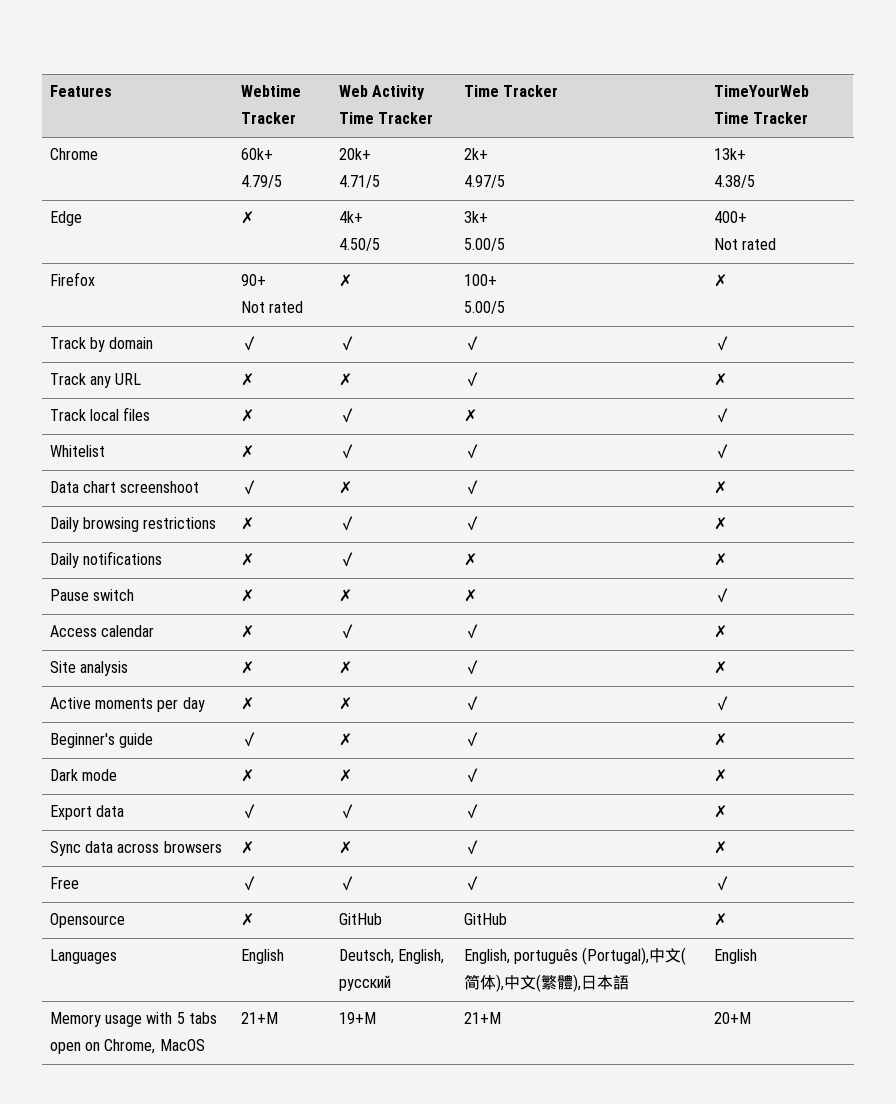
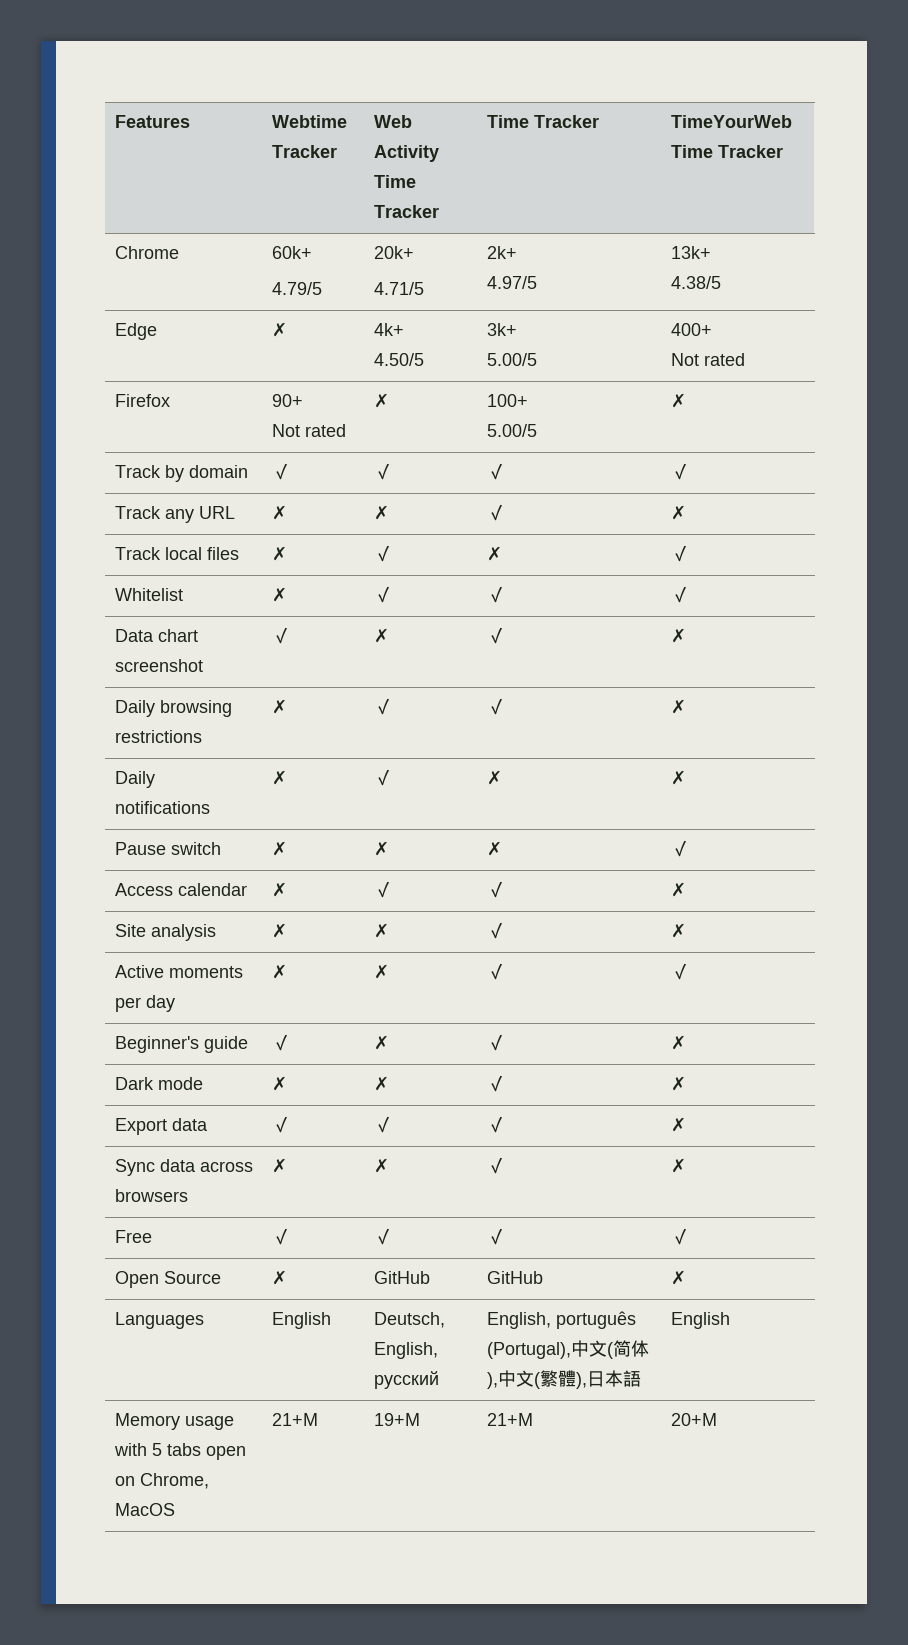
- Data chart screenshoot | ✓ | ✗ | ✓ | ✗
+ Data chart screenshot | ✓ | ✗ | ✓ | ✗
- Opensource | ✗ | GitHub | GitHub | ✗
+ Open Source | ✗ | GitHub | GitHub | ✗

